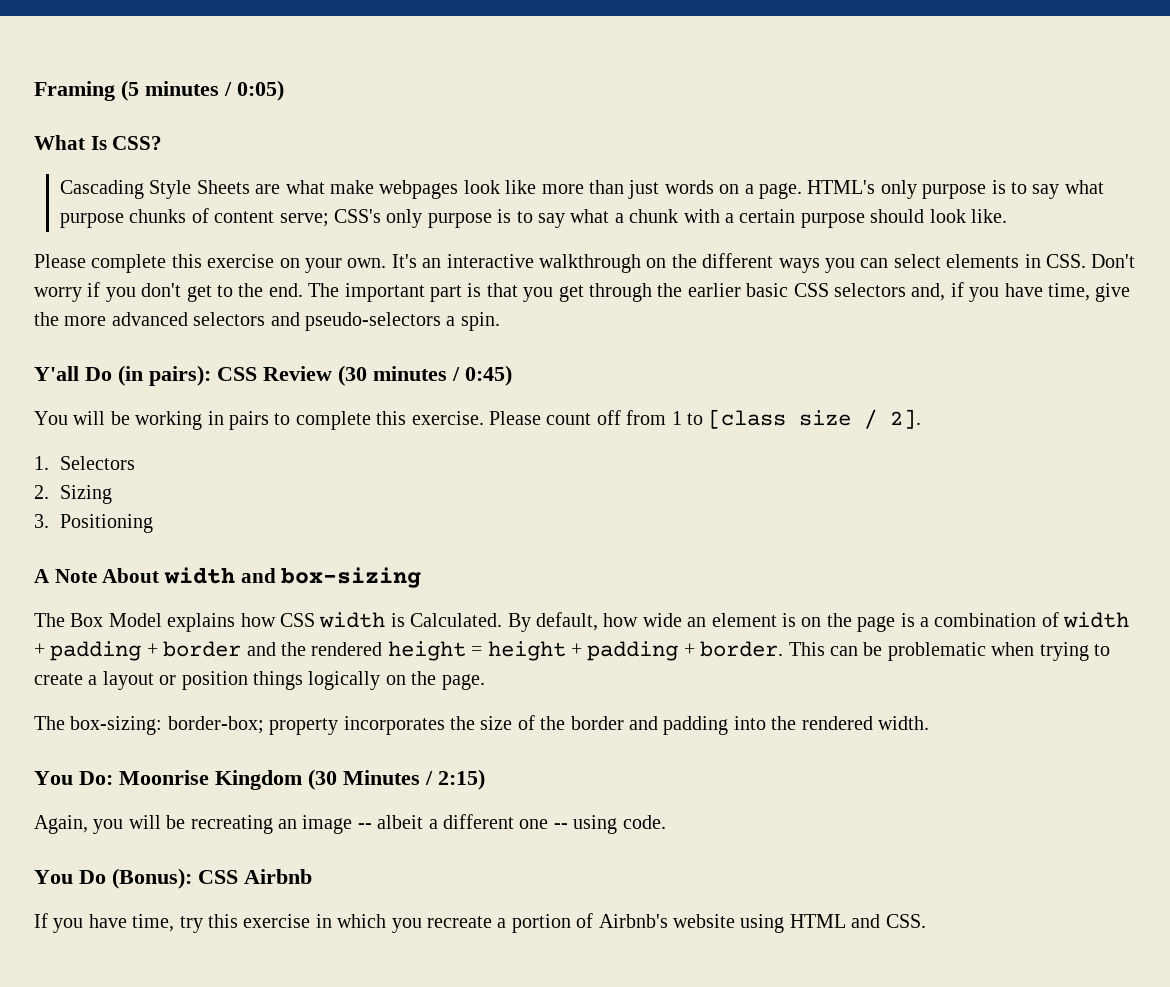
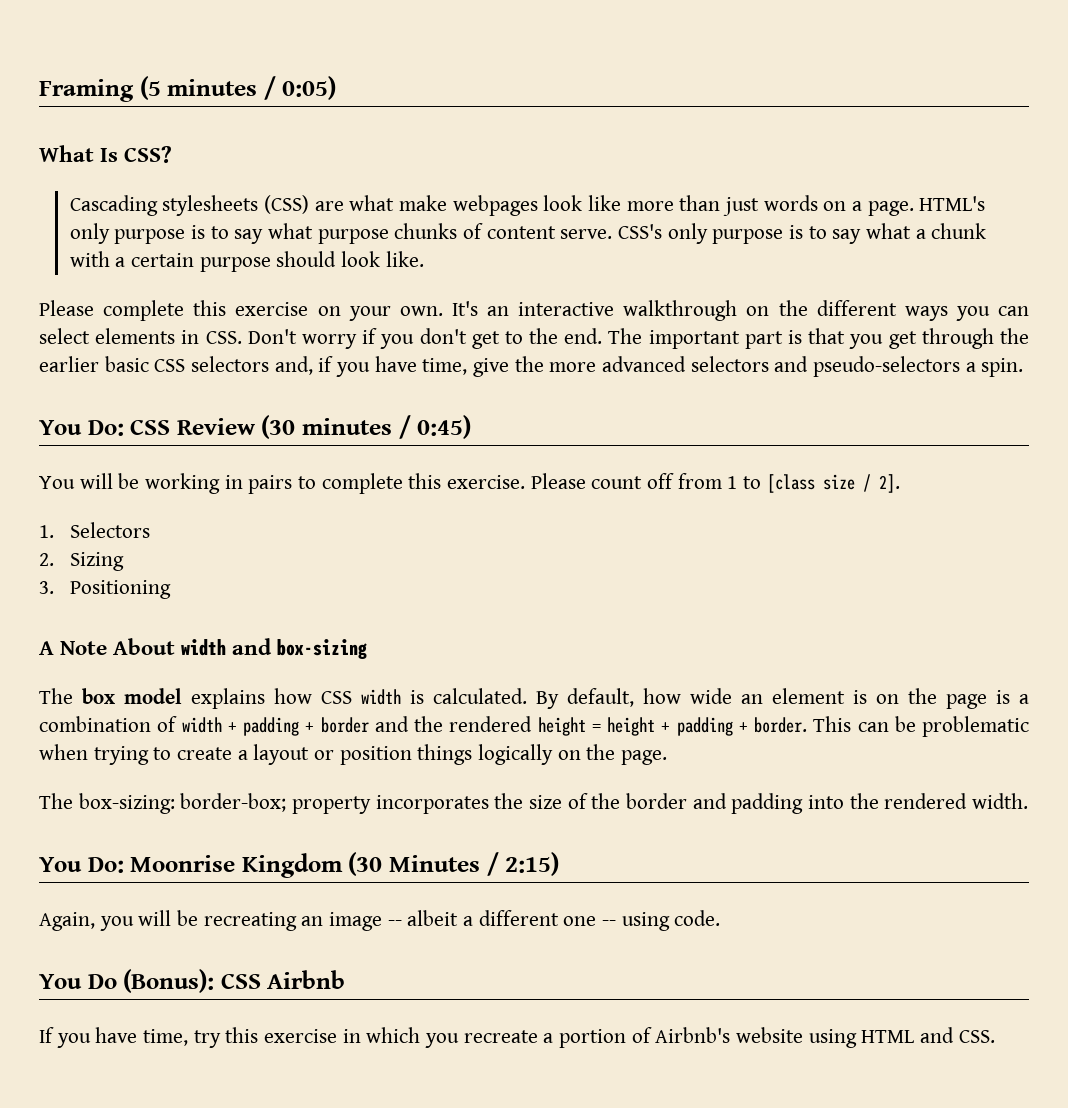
- Cascading Style Sheets are what make webpages look like more than just words on a page.
+ Cascading stylesheets (CSS) are what make webpages look like more than just words on a page.
- HTML's only purpose is to say what purpose chunks of content serve; CSS's only purpose is to say what a chunk with a certain purpose should look like.
+ HTML's only purpose is to say what purpose chunks of content serve. CSS's only purpose is to say what a chunk with a certain purpose should look like.
- Y'all Do (in pairs): CSS Review (30 minutes / 0:45)
+ You Do: CSS Review (30 minutes / 0:45)
- The Box Model explains how CSS width is Calculated.
+ The box model explains how CSS width is calculated.

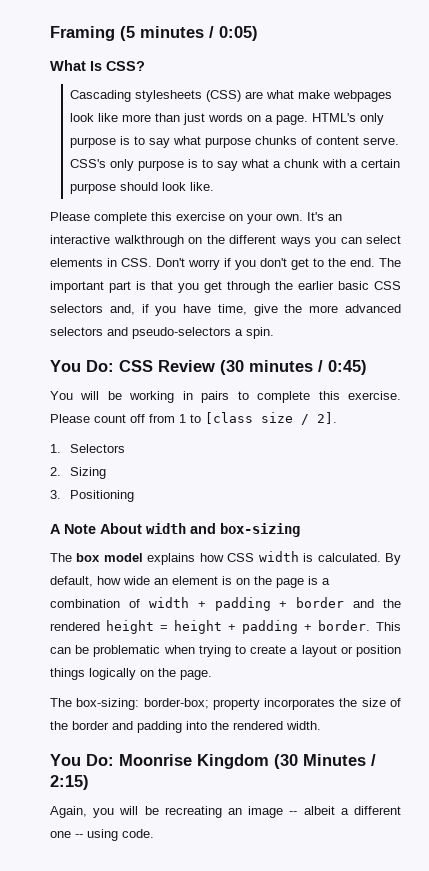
- You Do (Bonus): CSS Airbnb
- If you have time, try this exercise in which you recreate a portion of Airbnb's website using HTML and CSS.

